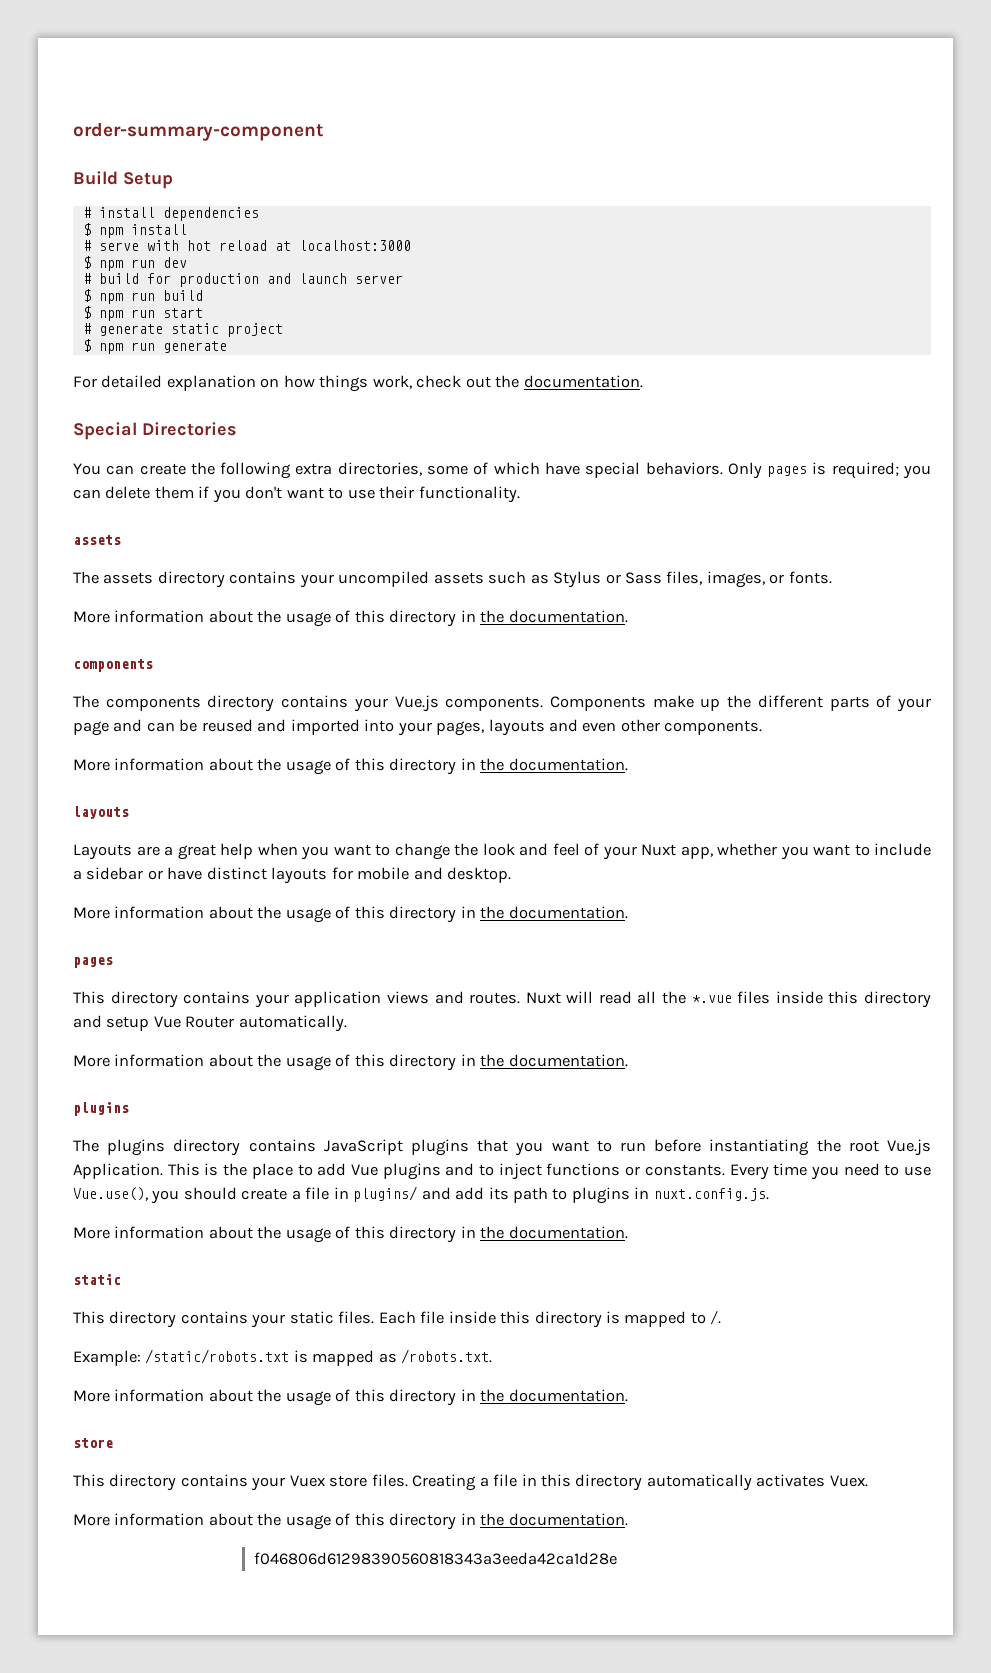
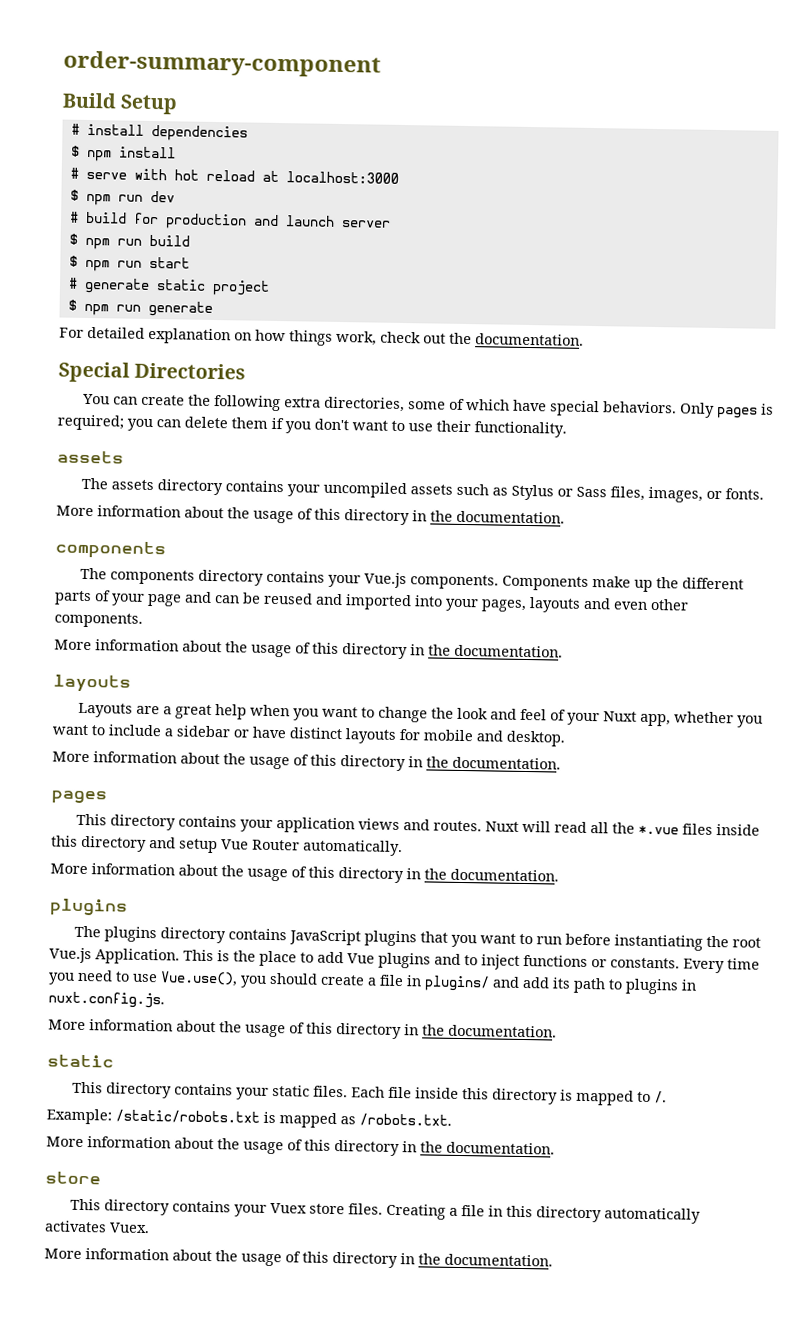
- f046806d61298390560818343a3eeda42ca1d28e

